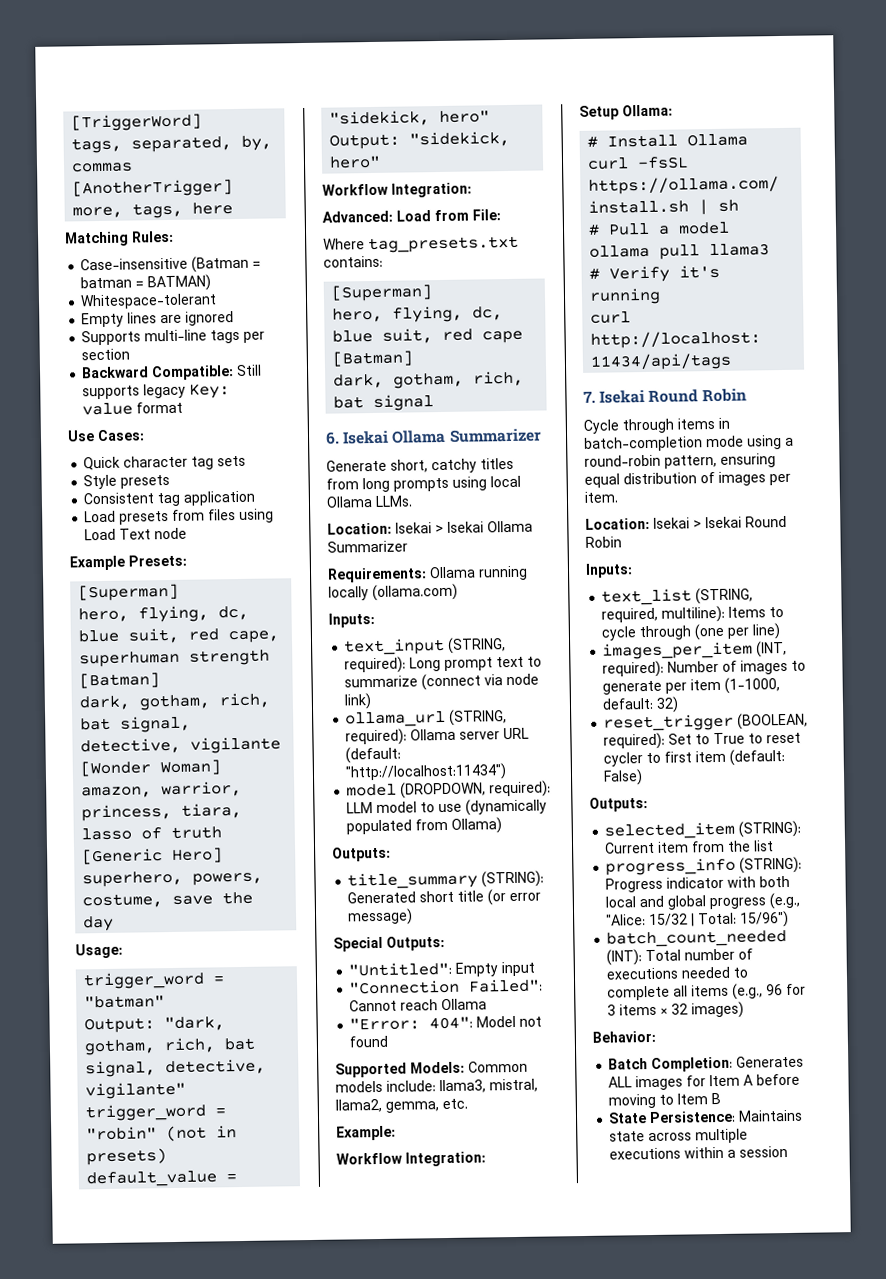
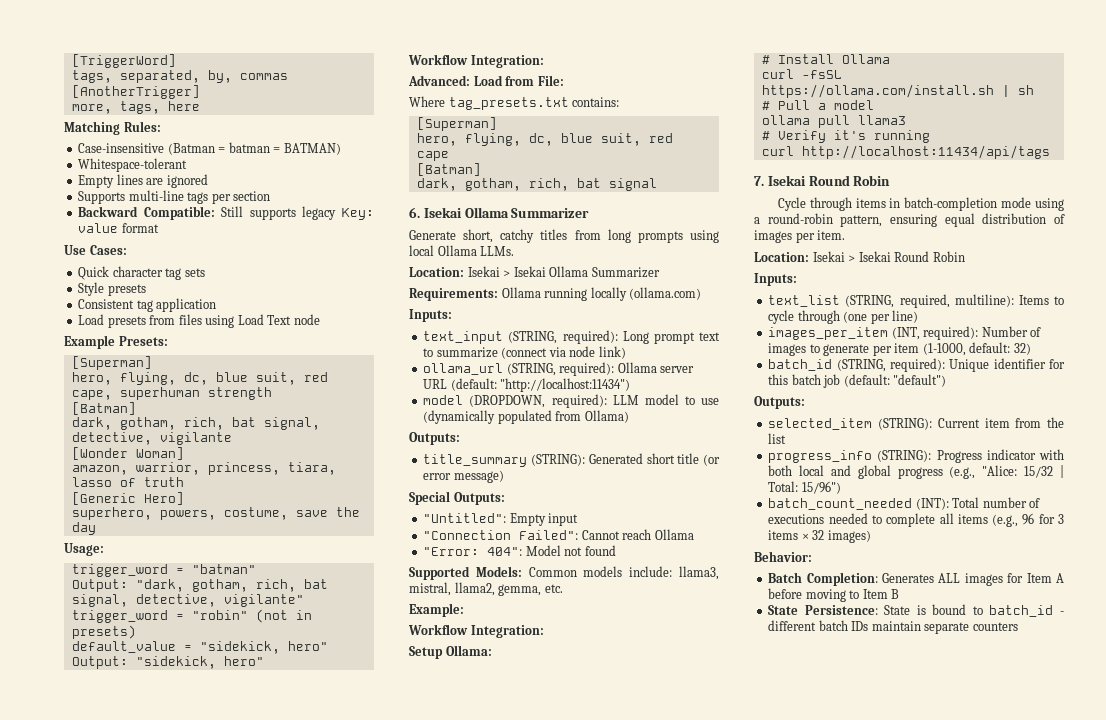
- reset_trigger (BOOLEAN, required): Set to True to reset cycler to first item (default: False)
+ batch_id (STRING, required): Unique identifier for this batch job (default: "default")
- State Persistence: Maintains state across multiple executions within a session
+ State Persistence: State is bound to batch_id - different batch IDs maintain separate counters

